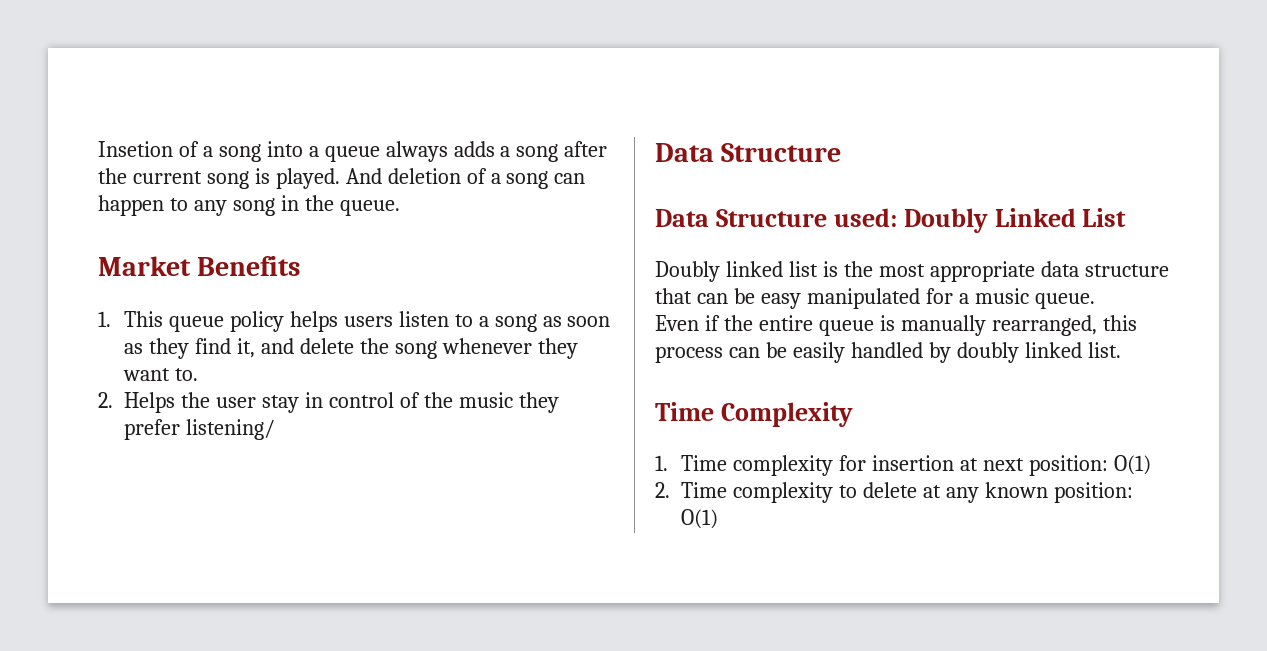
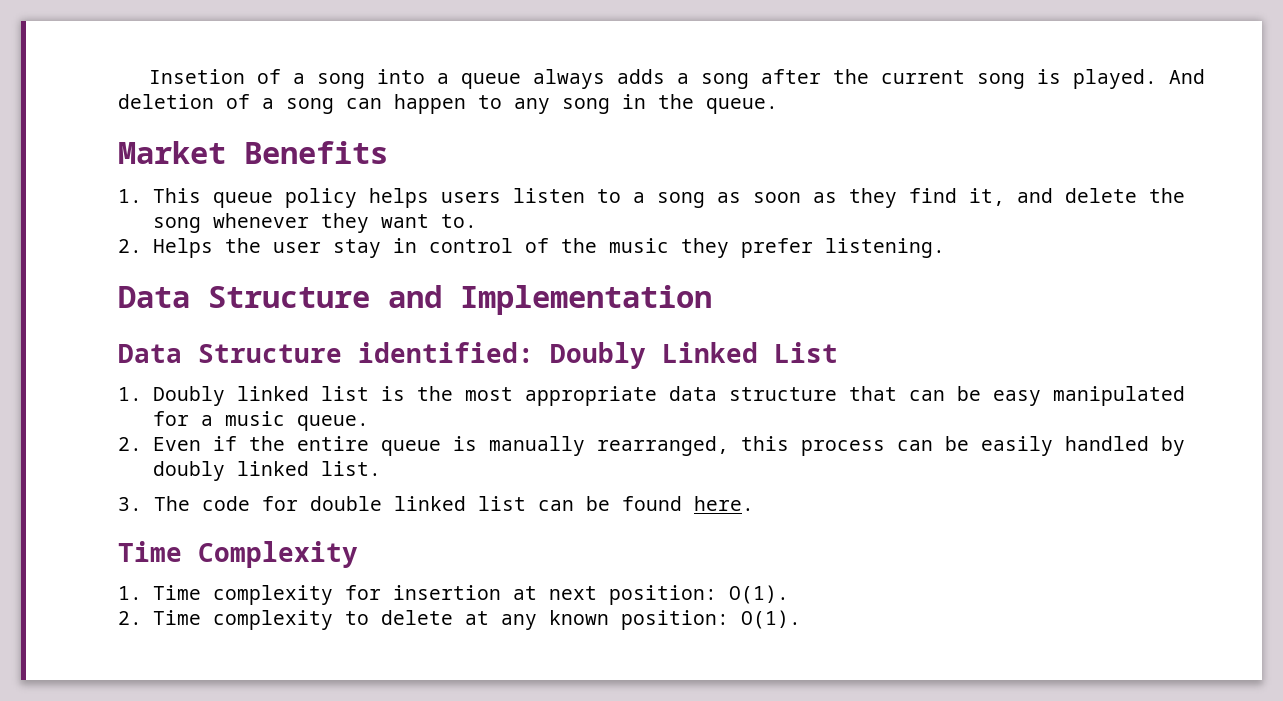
- 2. Helps the user stay in control of the music they prefer listening/
- Data Structure
- Data Structure used: Doubly Linked List
+ 2. Helps the user stay in control of the music they prefer listening.
+ Data Structure and Implementation
+ Data Structure identified: Doubly Linked List
- Doubly linked list is the most appropriate data structure that can be easy manipulated for a music queue.
+ 1. Doubly linked list is the most appropriate data structure that can be easy manipulated for a music queue.
- Even if the entire queue is manually rearranged, this process can be easily handled by doubly linked list.
+ 2. Even if the entire queue is manually rearranged, this process can be easily handled by doubly linked list.
+ 3. The code for double linked list can be found here.
- 1. Time complexity for insertion at next position: O(1)
+ 1. Time complexity for insertion at next position: O(1).
- 2. Time complexity to delete at any known position: O(1)
+ 2. Time complexity to delete at any known position: O(1).

